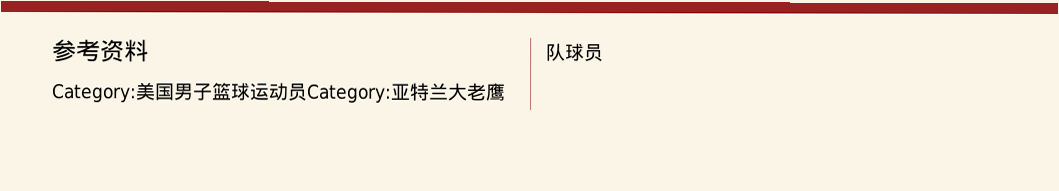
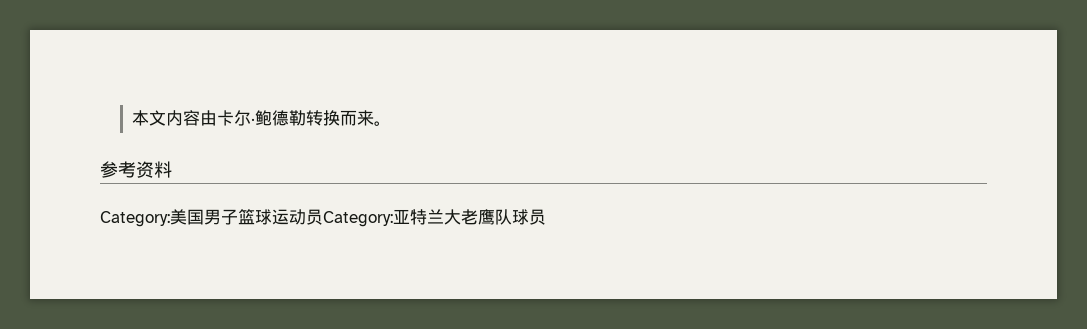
+ 本文内容由卡尔·鲍德勒转换而来。

